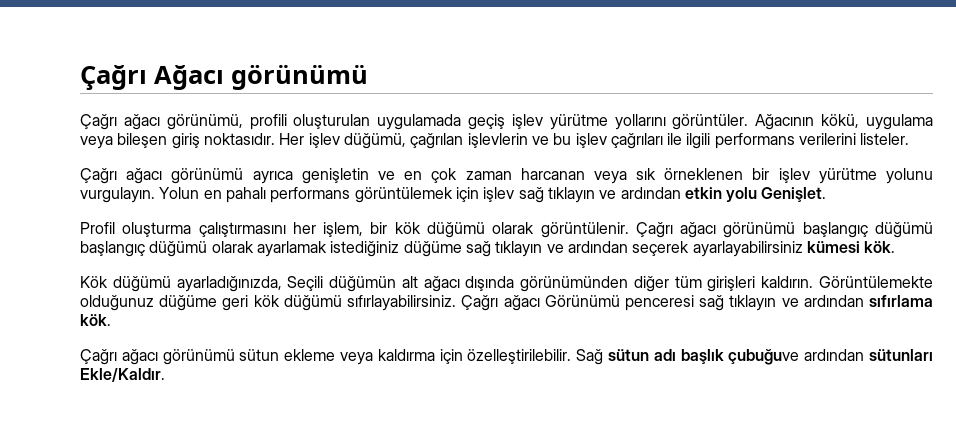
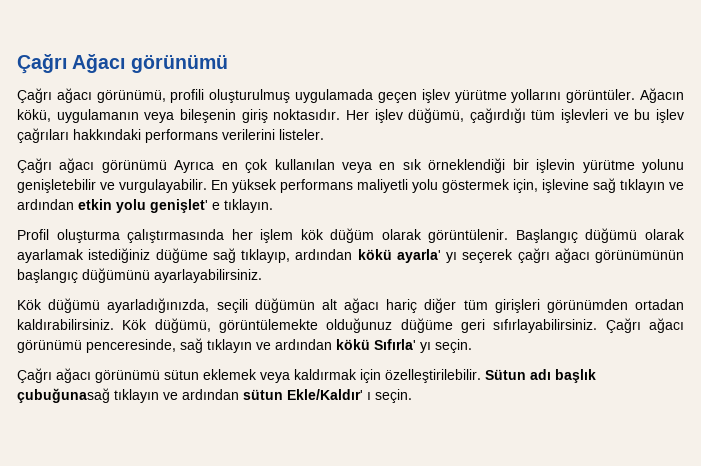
- Çağrı ağacı görünümü, profili oluşturulan uygulamada geçiş işlev yürütme yollarını görüntüler.
+ Çağrı ağacı görünümü, profili oluşturulmuş uygulamada geçen işlev yürütme yollarını görüntüler.
- Ağacının kökü, uygulama veya bileşen giriş noktasıdır.
+ Ağacın kökü, uygulamanın veya bileşenin giriş noktasıdır.
- Her işlev düğümü, çağrılan işlevlerin ve bu işlev çağrıları ile ilgili performans verilerini listeler.
+ Her işlev düğümü, çağırdığı tüm işlevleri ve bu işlev çağrıları hakkındaki performans verilerini listeler.
- Çağrı ağacı görünümü ayrıca genişletin ve en çok zaman harcanan veya sık örneklenen bir işlev yürütme yolunu vurgulayın. Yolun en pahalı performans görüntülemek için işlev sağ tıklayın ve ardından etkin yolu Genişlet.
+ Çağrı ağacı görünümü Ayrıca en çok kullanılan veya en sık örneklendiği bir işlevin yürütme yolunu genişletebilir ve vurgulayabilir. En yüksek performans maliyetli yolu göstermek için, işlevine sağ tıklayın ve ardından etkin yolu genişlet' e tıklayın.
- Profil oluşturma çalıştırmasını her işlem, bir kök düğümü olarak görüntülenir. Çağrı ağacı görünümü başlangıç düğümü başlangıç düğümü olarak ayarlamak istediğiniz düğüme sağ tıklayın ve ardından seçerek ayarlayabilirsiniz kümesi kök.
+ Profil oluşturma çalıştırmasında her işlem kök düğüm olarak görüntülenir. Başlangıç düğümü olarak ayarlamak istediğiniz düğüme sağ tıklayıp, ardından kökü ayarla' yı seçerek çağrı ağacı görünümünün başlangıç düğümünü ayarlayabilirsiniz.
- Kök düğümü ayarladığınızda, Seçili düğümün alt ağacı dışında görünümünden diğer tüm girişleri kaldırın. Görüntülemekte olduğunuz düğüme geri kök düğümü sıfırlayabilirsiniz.
+ Kök düğümü ayarladığınızda, seçili düğümün alt ağacı hariç diğer tüm girişleri görünümden ortadan kaldırabilirsiniz. Kök düğümü, görüntülemekte olduğunuz düğüme geri sıfırlayabilirsiniz.
- Çağrı ağacı Görünümü penceresi sağ tıklayın ve ardından sıfırlama kök.
+ Çağrı ağacı görünümü penceresinde, sağ tıklayın ve ardından kökü Sıfırla' yı seçin.
- Çağrı ağacı görünümü sütun ekleme veya kaldırma için özelleştirilebilir. Sağ sütun adı başlık çubuğuve ardından sütunları Ekle/Kaldır.
+ Çağrı ağacı görünümü sütun eklemek veya kaldırmak için özelleştirilebilir. Sütun adı başlık çubuğunasağ tıklayın ve ardından sütun Ekle/Kaldır' ı seçin.

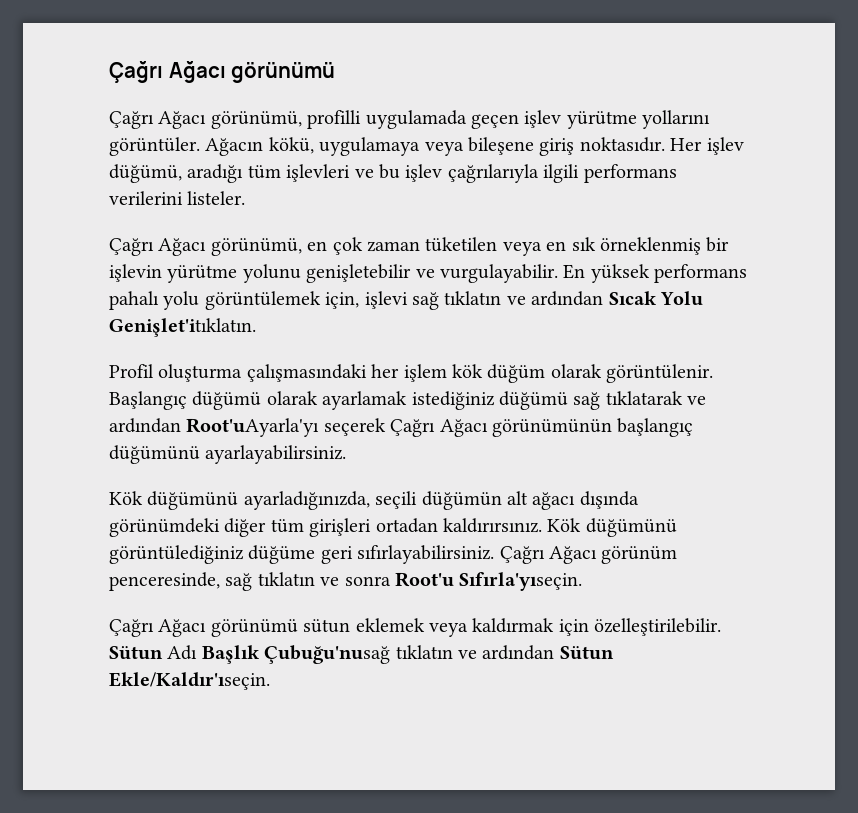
- Çağrı ağacı görünümü, profili oluşturulmuş uygulamada geçen işlev yürütme yollarını görüntüler.
+ Çağrı Ağacı görünümü, profilli uygulamada geçen işlev yürütme yollarını görüntüler.
- Ağacın kökü, uygulamanın veya bileşenin giriş noktasıdır.
+ Ağacın kökü, uygulamaya veya bileşene giriş noktasıdır.
- Her işlev düğümü, çağırdığı tüm işlevleri ve bu işlev çağrıları hakkındaki performans verilerini listeler.
+ Her işlev düğümü, aradığı tüm işlevleri ve bu işlev çağrılarıyla ilgili performans verilerini listeler.
- Çağrı ağacı görünümü Ayrıca en çok kullanılan veya en sık örneklendiği bir işlevin yürütme yolunu genişletebilir ve vurgulayabilir.
+ Çağrı Ağacı görünümü, en çok zaman tüketilen veya en sık örneklenmiş bir işlevin yürütme yolunu genişletebilir ve vurgulayabilir.
- En yüksek performans maliyetli yolu göstermek için, işlevine sağ tıklayın ve ardından etkin yolu genişlet' e tıklayın.
+ En yüksek performans pahalı yolu görüntülemek için, işlevi sağ tıklatın ve ardından Sıcak Yolu Genişlet'itıklatın.
- Profil oluşturma çalıştırmasında her işlem kök düğüm olarak görüntülenir.
+ Profil oluşturma çalışmasındaki her işlem kök düğüm olarak görüntülenir.
- Başlangıç düğümü olarak ayarlamak istediğiniz düğüme sağ tıklayıp, ardından kökü ayarla' yı seçerek çağrı ağacı görünümünün başlangıç düğümünü ayarlayabilirsiniz.
+ Başlangıç düğümü olarak ayarlamak istediğiniz düğümü sağ tıklatarak ve ardından Root'uAyarla'yı seçerek Çağrı Ağacı görünümünün başlangıç düğümünü ayarlayabilirsiniz.
- Kök düğümü ayarladığınızda, seçili düğümün alt ağacı hariç diğer tüm girişleri görünümden ortadan kaldırabilirsiniz. Kök düğümü, görüntülemekte olduğunuz düğüme geri sıfırlayabilirsiniz. Çağrı ağacı görünümü penceresinde, sağ tıklayın ve ardından kökü Sıfırla' yı seçin.
- Çağrı ağacı görünümü sütun eklemek veya kaldırmak için özelleştirilebilir.
+ Kök düğümünü ayarladığınızda, seçili düğümün alt ağacı dışında görünümdeki diğer tüm girişleri ortadan kaldırırsınız. Kök düğümünü görüntülediğiniz düğüme geri sıfırlayabilirsiniz. Çağrı Ağacı görünüm penceresinde, sağ tıklatın ve sonra Root'u Sıfırla'yıseçin.
+ Çağrı Ağacı görünümü sütun eklemek veya kaldırmak için özelleştirilebilir.
- Sütun adı başlık çubuğunasağ tıklayın ve ardından sütun Ekle/Kaldır' ı seçin.
+ Sütun Adı Başlık Çubuğu'nusağ tıklatın ve ardından Sütun Ekle/Kaldır'ıseçin.

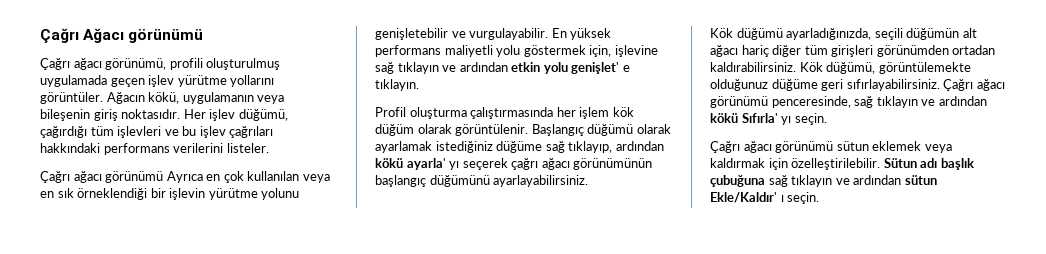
- Çağrı Ağacı görünümü, profilli uygulamada geçen işlev yürütme yollarını görüntüler.
+ Çağrı ağacı görünümü, profili oluşturulmuş uygulamada geçen işlev yürütme yollarını görüntüler.
- Ağacın kökü, uygulamaya veya bileşene giriş noktasıdır.
+ Ağacın kökü, uygulamanın veya bileşenin giriş noktasıdır.
- Her işlev düğümü, aradığı tüm işlevleri ve bu işlev çağrılarıyla ilgili performans verilerini listeler.
+ Her işlev düğümü, çağırdığı tüm işlevleri ve bu işlev çağrıları hakkındaki performans verilerini listeler.
- Çağrı Ağacı görünümü, en çok zaman tüketilen veya en sık örneklenmiş bir işlevin yürütme yolunu genişletebilir ve vurgulayabilir.
+ Çağrı ağacı görünümü Ayrıca en çok kullanılan veya en sık örneklendiği bir işlevin yürütme yolunu genişletebilir ve vurgulayabilir.
- En yüksek performans pahalı yolu görüntülemek için, işlevi sağ tıklatın ve ardından Sıcak Yolu Genişlet'itıklatın.
+ En yüksek performans maliyetli yolu göstermek için, işlevine sağ tıklayın ve ardından etkin yolu genişlet' e tıklayın.
- Profil oluşturma çalışmasındaki her işlem kök düğüm olarak görüntülenir.
+ Profil oluşturma çalıştırmasında her işlem kök düğüm olarak görüntülenir.
- Başlangıç düğümü olarak ayarlamak istediğiniz düğümü sağ tıklatarak ve ardından Root'uAyarla'yı seçerek Çağrı Ağacı görünümünün başlangıç düğümünü ayarlayabilirsiniz.
+ Başlangıç düğümü olarak ayarlamak istediğiniz düğüme sağ tıklayıp, ardından kökü ayarla' yı seçerek çağrı ağacı görünümünün başlangıç düğümünü ayarlayabilirsiniz.
- Kök düğümünü ayarladığınızda, seçili düğümün alt ağacı dışında görünümdeki diğer tüm girişleri ortadan kaldırırsınız. Kök düğümünü görüntülediğiniz düğüme geri sıfırlayabilirsiniz. Çağrı Ağacı görünüm penceresinde, sağ tıklatın ve sonra Root'u Sıfırla'yıseçin.
- Çağrı Ağacı görünümü sütun eklemek veya kaldırmak için özelleştirilebilir.
+ Kök düğümü ayarladığınızda, seçili düğümün alt ağacı hariç diğer tüm girişleri görünümden ortadan kaldırabilirsiniz. Kök düğümü, görüntülemekte olduğunuz düğüme geri sıfırlayabilirsiniz. Çağrı ağacı görünümü penceresinde, sağ tıklayın ve ardından kökü Sıfırla' yı seçin.
+ Çağrı ağacı görünümü sütun eklemek veya kaldırmak için özelleştirilebilir.
- Sütun Adı Başlık Çubuğu'nusağ tıklatın ve ardından Sütun Ekle/Kaldır'ıseçin.
+ Sütun adı başlık çubuğuna sağ tıklayın ve ardından sütun Ekle/Kaldır' ı seçin.

